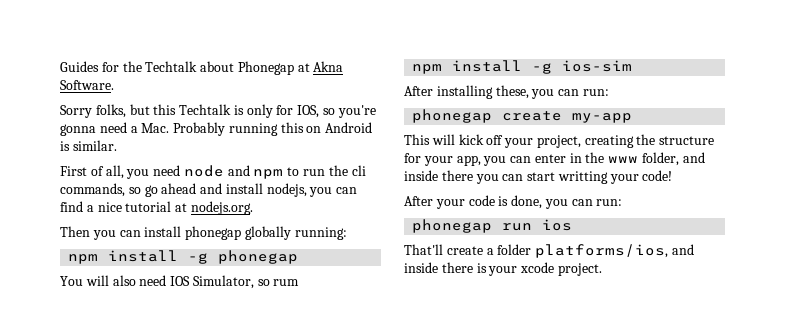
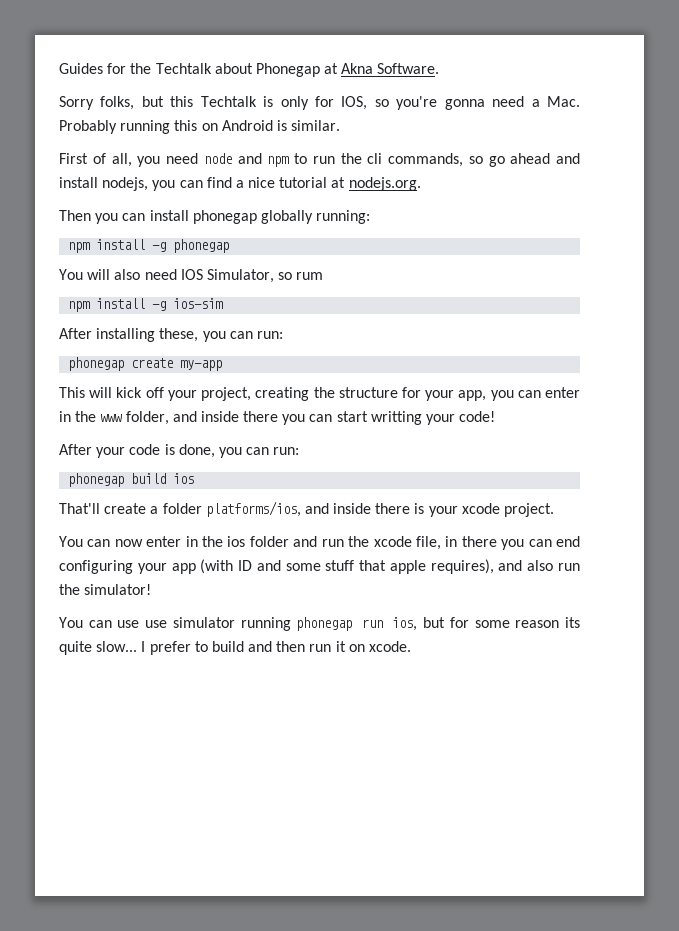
- phonegap run ios
+ phonegap build ios
+ You can now enter in the ios folder and run the xcode file, in there you can end configuring your app (with ID and some stuff that apple requires), and also run the simulator!
+ You can use use simulator running phonegap run ios, but for some reason its quite slow... I prefer to build and then run it on xcode.

